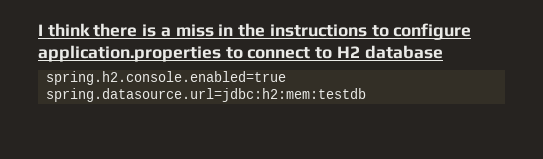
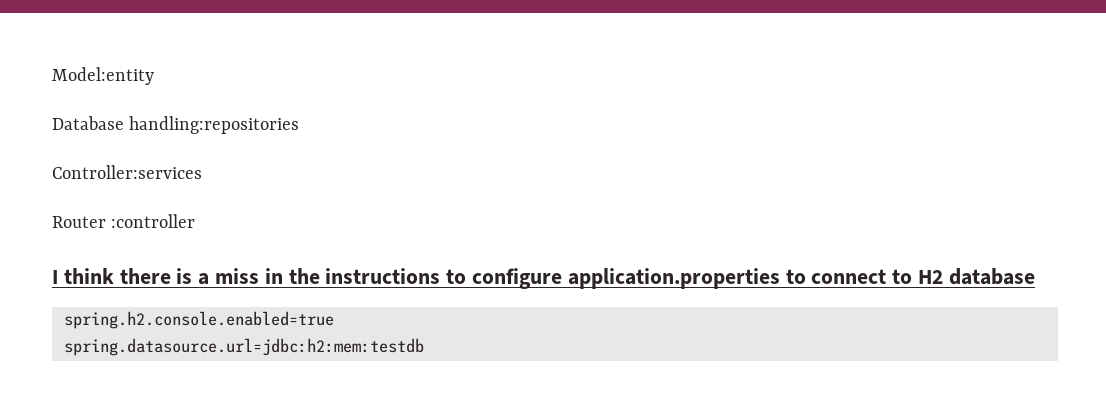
+ Model:entity
+ Database handling:repositories
+ Controller:services
+ Router :controller

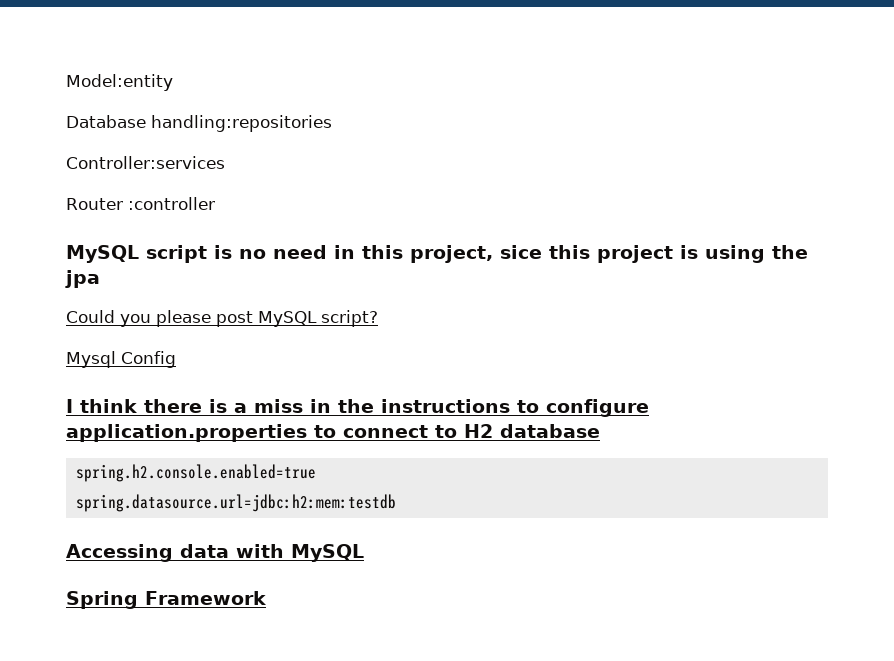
+ MySQL script is no need in this project, sice this project is using the jpa
+ Could you please post MySQL script?
+ Mysql Config
+ Accessing data with MySQL
+ Spring Framework

